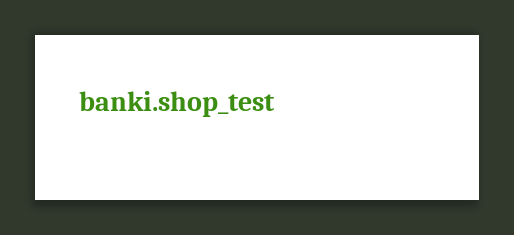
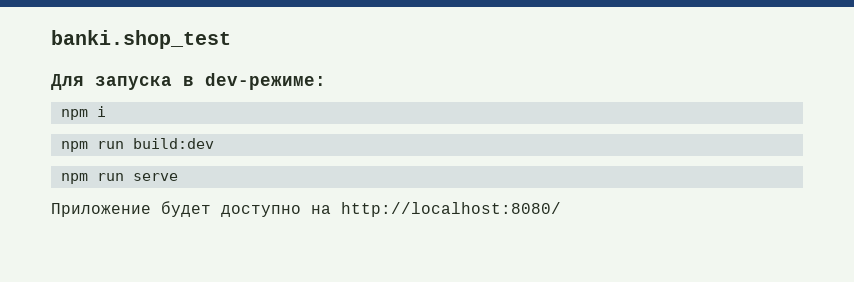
+ Для запуска в dev-режиме:
+ npm i
+ npm run build:dev
+ npm run serve
+ Приложение будет доступно на http://localhost:8080/

